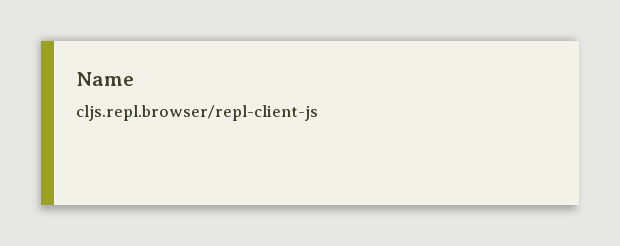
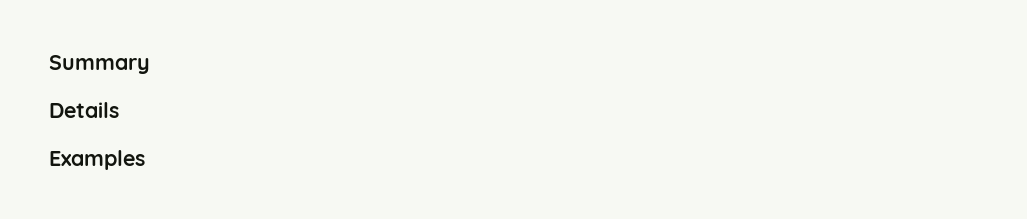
- Name
- cljs.repl.browser/repl-client-js
+ Summary
+ Details
+ Examples

